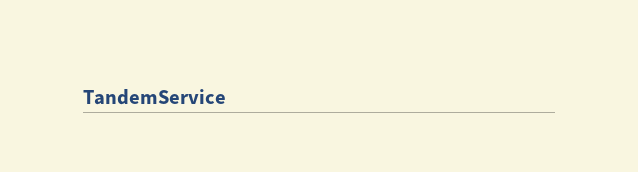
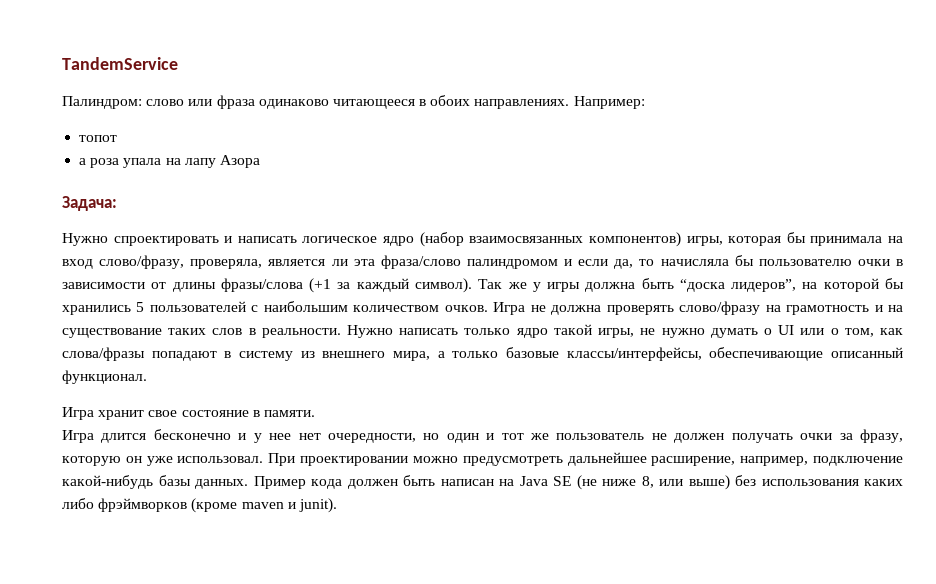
+ Палиндром: слово или фраза одинаково читающееся в обоих направлениях. Например:
+ топот
+ а роза упала на лапу Азора
+ Задача:
+ Нужно спроектировать и написать логическое ядро (набор взаимосвязанных компонентов) игры, которая бы принимала на вход слово/фразу, проверяла, является ли эта фраза/слово палиндромом и если да, то начисляла бы пользователю очки в зависимости от длины фразы/слова (+1 за каждый символ). Так же у игры должна быть “доска лидеров”, на которой бы хранились 5 пользователей с наибольшим количеством очков. Игра не должна проверять слово/фразу на грамотность и на существование таких слов в реальности. Нужно написать только ядро такой игры, не нужно думать о UI или о том, как слова/фразы попадают в систему из внешнего мира, а только базовые классы/интерфейсы, обеспечивающие описанный функционал.
+ Игра хранит свое состояние в памяти.
+ Игра длится бесконечно и у нее нет очередности, но один и тот же пользователь не должен получать очки за фразу, которую он уже использовал. При проектировании можно предусмотреть дальнейшее расширение, например, подключение какой-нибудь базы данных. Пример кода должен быть написан на Java SE (не ниже 8, или выше) без использования каких либо фрэймворков (кроме maven и junit).

